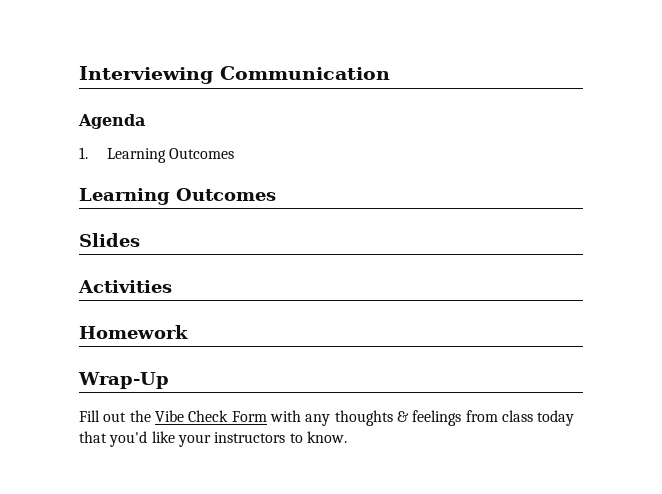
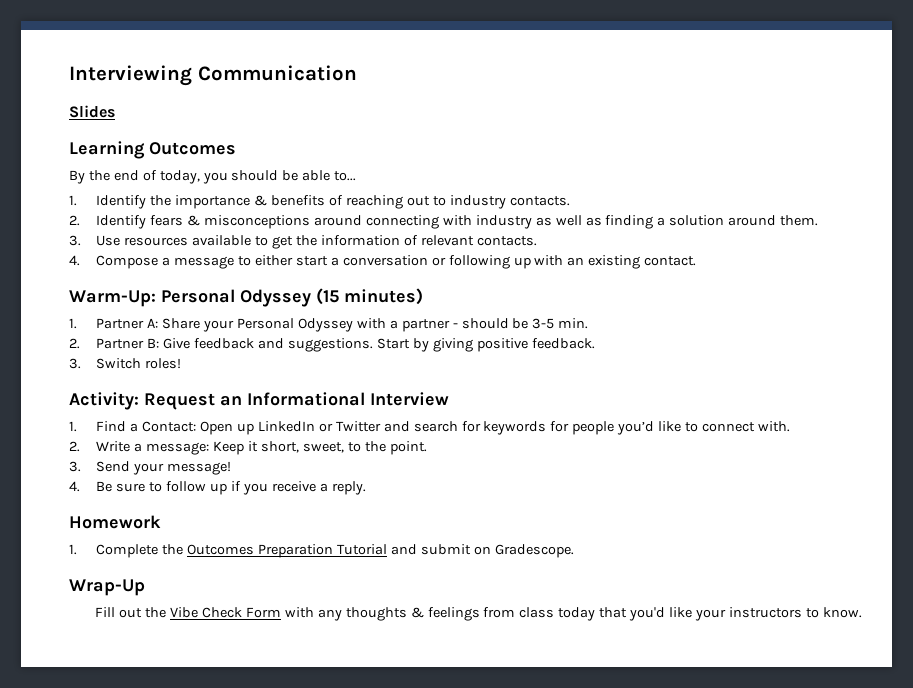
- Agenda
- 1. Learning Outcomes
+ Slides
  Learning Outcomes
- Slides
- Activities
+ By the end of today, you should be able to...
+ 1. Identify the importance & benefits of reaching out to industry contacts.
+ 2. Identify fears & misconceptions around connecting with industry as well as finding a solution around them.
+ 3. Use resources available to get the information of relevant contacts.
+ 4. Compose a message to either start a conversation or following up with an existing contact.
+ Warm-Up: Personal Odyssey (15 minutes)
+ 1. Partner A: Share your Personal Odyssey with a partner - should be 3-5 min.
+ 2. Partner B: Give feedback and suggestions. Start by giving positive feedback.
+ 3. Switch roles!
+ Activity: Request an Informational Interview
+ 1. Find a Contact: Open up LinkedIn or Twitter and search for keywords for people you’d like to connect with.
+ 2. Write a message: Keep it short, sweet, to the point.
+ 3. Send your message!
+ 4. Be sure to follow up if you receive a reply.
  Homework
+ 1. Complete the Outcomes Preparation Tutorial and submit on Gradescope.

